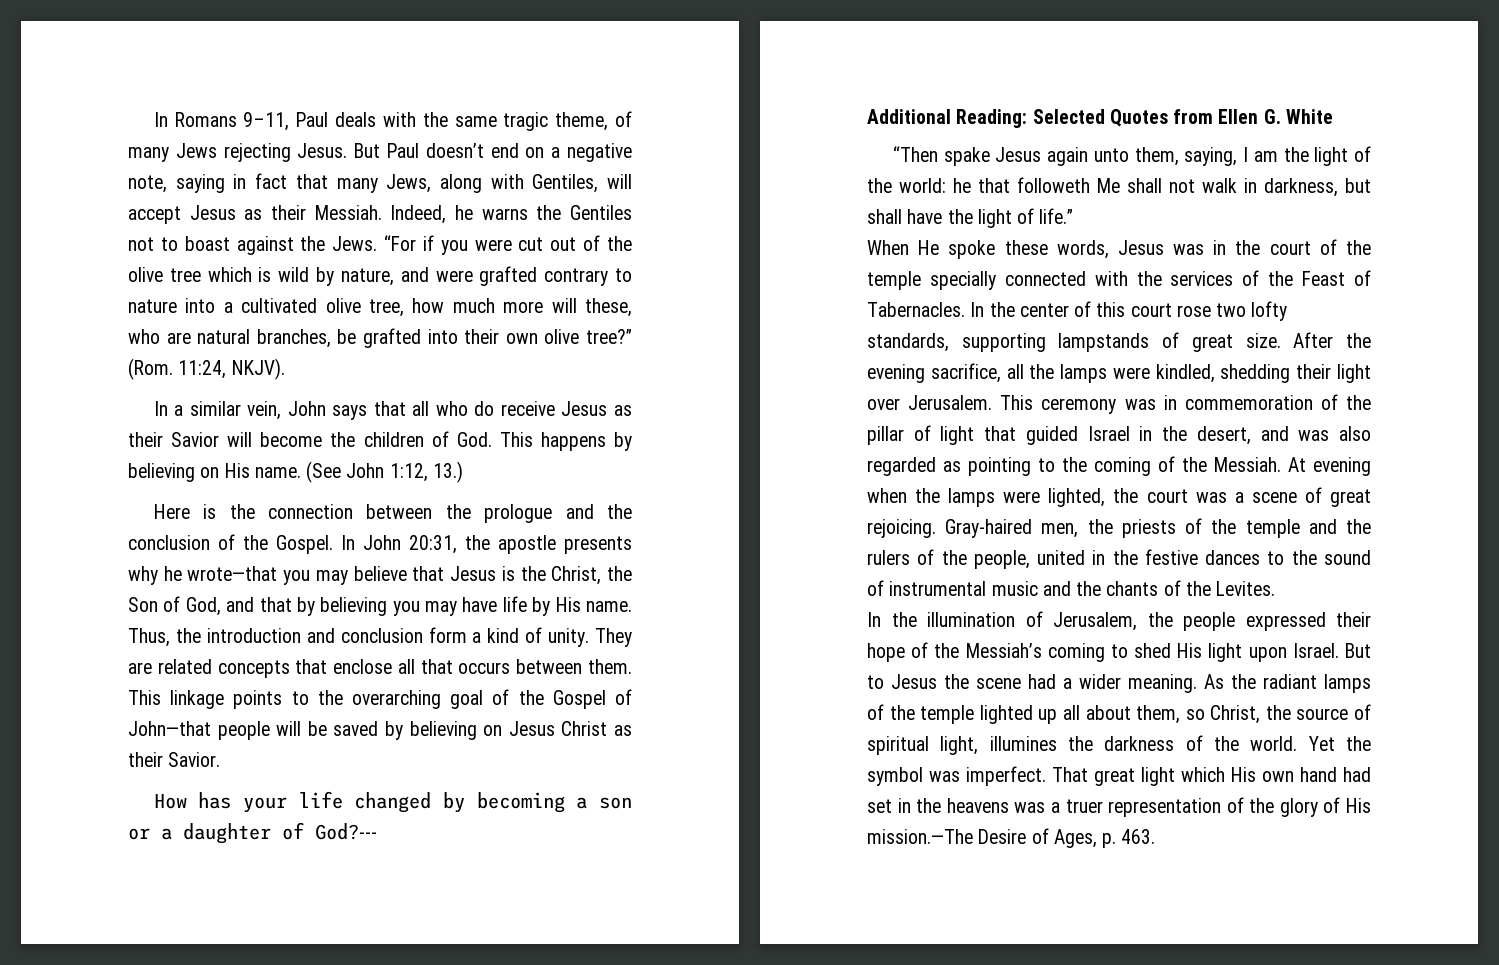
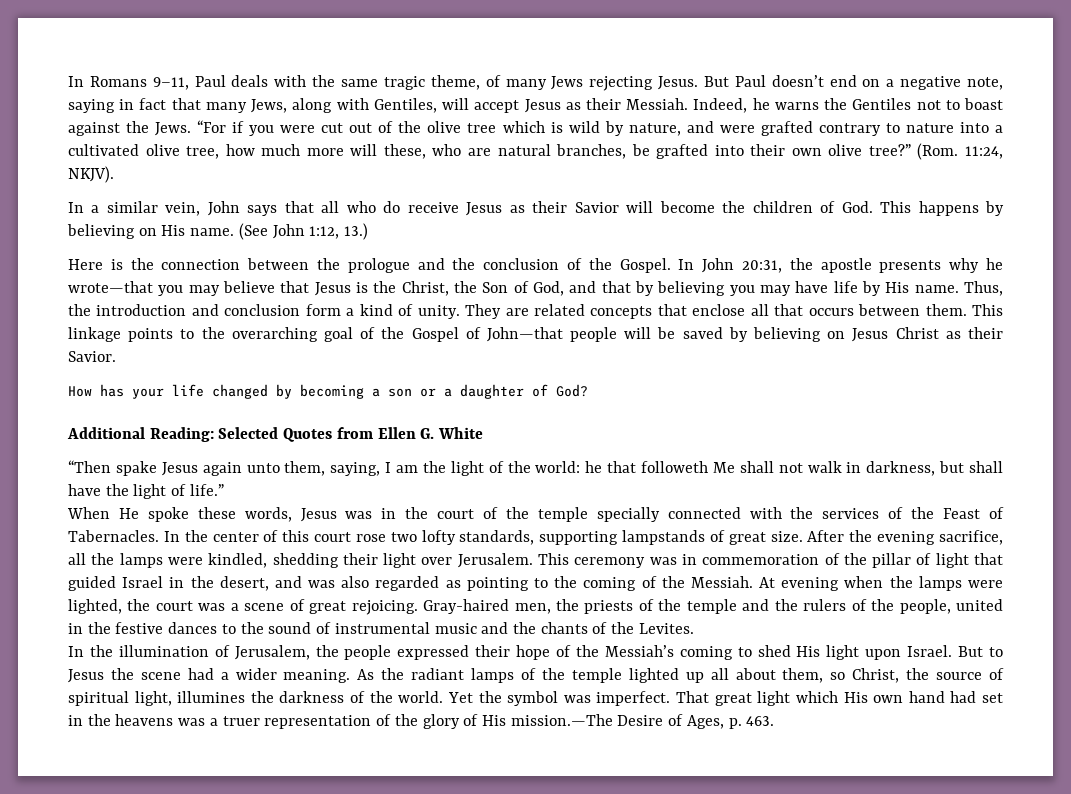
- How has your life changed by becoming a son or a daughter of God?---
+ How has your life changed by becoming a son or a daughter of God?

